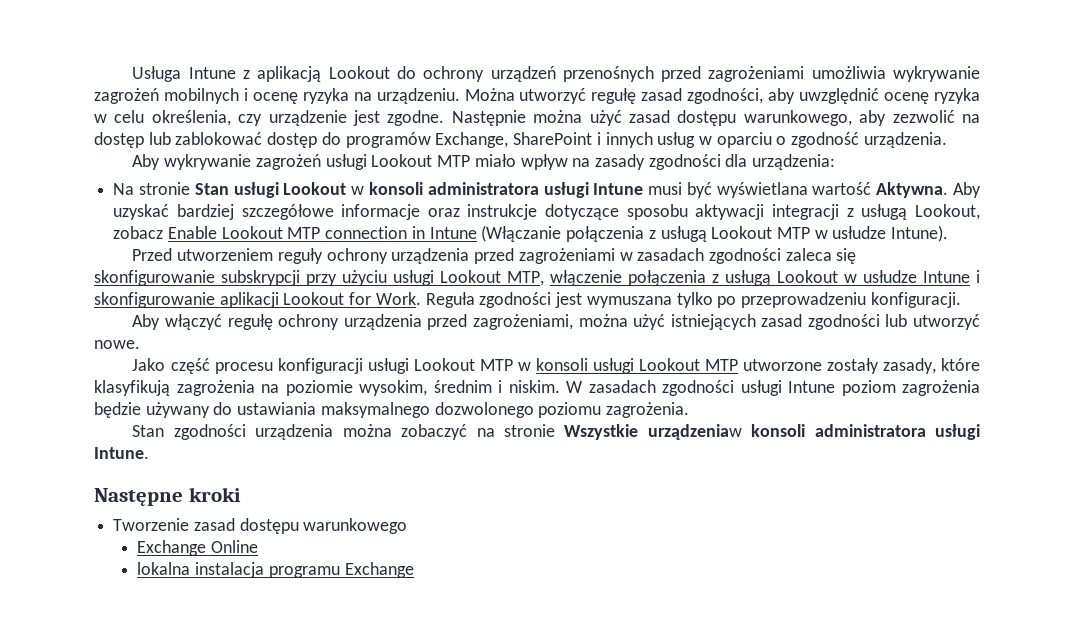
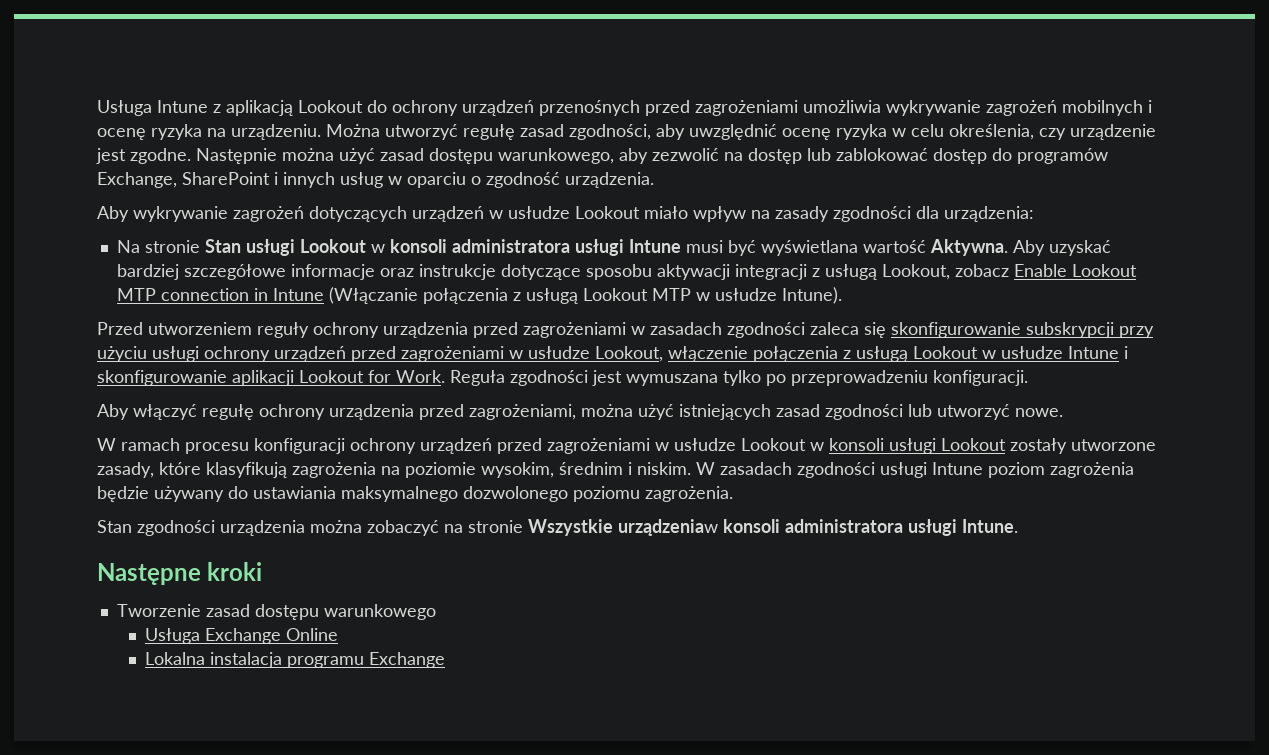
- Aby wykrywanie zagrożeń usługi Lookout MTP miało wpływ na zasady zgodności dla urządzenia:
+ Aby wykrywanie zagrożeń dotyczących urządzeń w usłudze Lookout miało wpływ na zasady zgodności dla urządzenia:
- Przed utworzeniem reguły ochrony urządzenia przed zagrożeniami w zasadach zgodności zaleca się skonfigurowanie subskrypcji przy użyciu usługi Lookout MTP, włączenie połączenia z usługą Lookout w usłudze Intune i skonfigurowanie aplikacji Lookout for Work.
+ Przed utworzeniem reguły ochrony urządzenia przed zagrożeniami w zasadach zgodności zaleca się skonfigurowanie subskrypcji przy użyciu usługi ochrony urządzeń przed zagrożeniami w usłudze Lookout, włączenie połączenia z usługą Lookout w usłudze Intune i skonfigurowanie aplikacji Lookout for Work.
- Jako część procesu konfiguracji usługi Lookout MTP w konsoli usługi Lookout MTP utworzone zostały zasady, które klasyfikują zagrożenia na poziomie wysokim, średnim i niskim.
+ W ramach procesu konfiguracji ochrony urządzeń przed zagrożeniami w usłudze Lookout w konsoli usługi Lookout zostały utworzone zasady, które klasyfikują zagrożenia na poziomie wysokim, średnim i niskim.
- Exchange Online
+ Usługa Exchange Online
- lokalna instalacja programu Exchange
+ Lokalna instalacja programu Exchange

